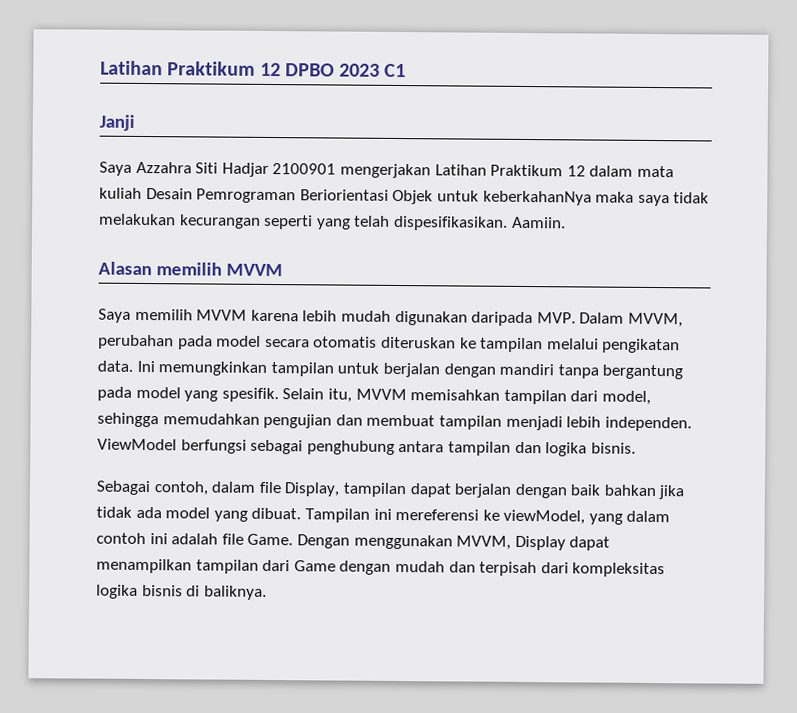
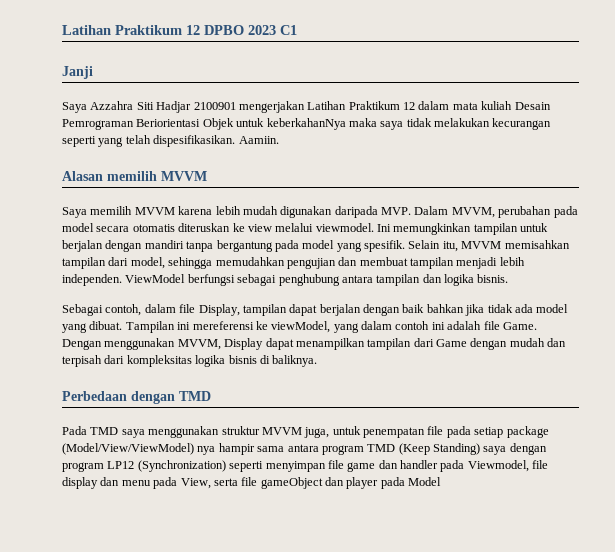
- Saya memilih MVVM karena lebih mudah digunakan daripada MVP. Dalam MVVM, perubahan pada model secara otomatis diteruskan ke tampilan melalui pengikatan data.
+ Saya memilih MVVM karena lebih mudah digunakan daripada MVP. Dalam MVVM, perubahan pada model secara otomatis diteruskan ke view melalui viewmodel.
+ Perbedaan dengan TMD
+ Pada TMD saya menggunakan struktur MVVM juga, untuk penempatan file pada setiap package (Model/View/ViewModel) nya hampir sama antara program TMD (Keep Standing) saya dengan program LP12 (Synchronization) seperti menyimpan file game dan handler pada Viewmodel, file display dan menu pada View, serta file gameObject dan player pada Model

